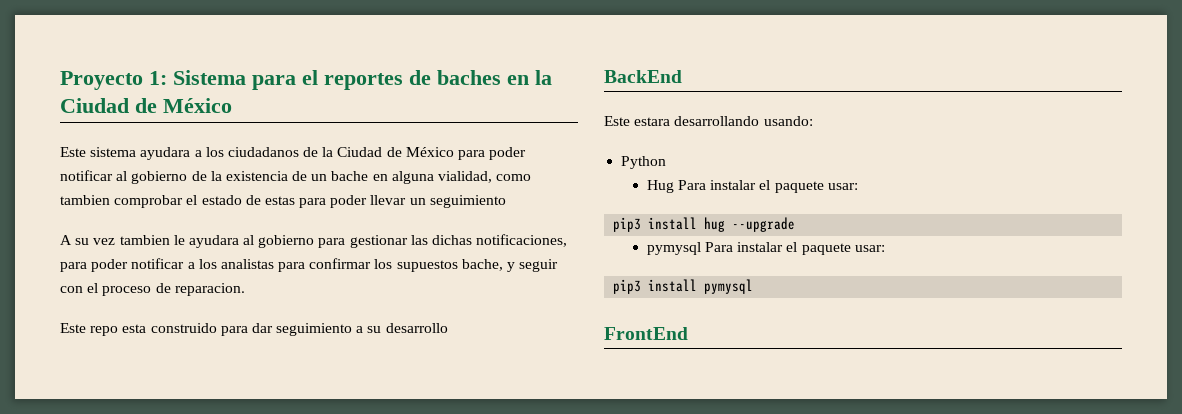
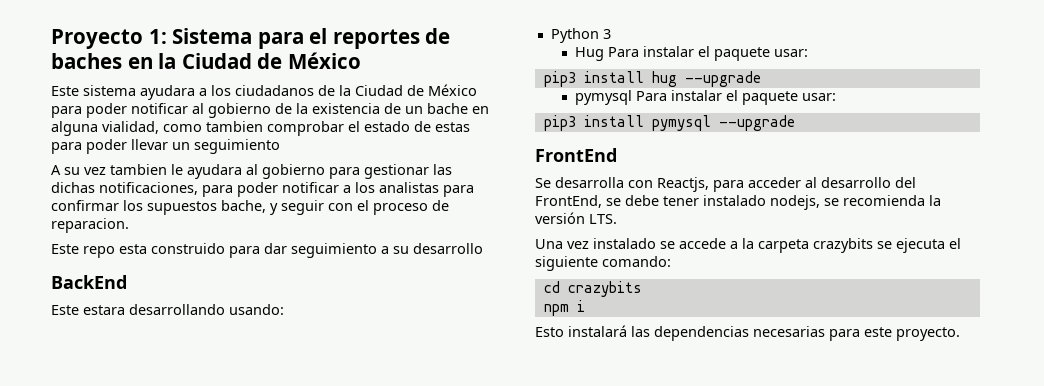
- Python
+ Python 3
- pip3 install pymysql
+ pip3 install pymysql --upgrade
+ Se desarrolla con Reactjs, para acceder al desarrollo del FrontEnd, se debe tener instalado nodejs, se recomienda la versión LTS.
+ Una vez instalado se accede a la carpeta crazybits se ejecuta el siguiente comando:
+ cd crazybits
+ npm i
+ Esto instalará las dependencias necesarias para este proyecto.

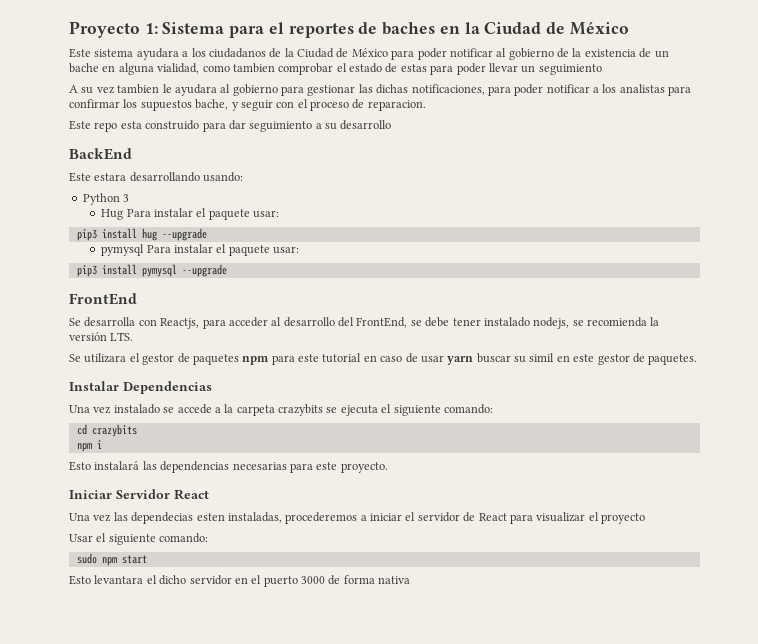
+ Se utilizara el gestor de paquetes npm para este tutorial en caso de usar yarn buscar su simil en este gestor de paquetes.
+ Instalar Dependencias
+ Iniciar Servidor React
+ Una vez las dependecias esten instaladas, procederemos a iniciar el servidor de React para visualizar el proyecto
+ Usar el siguiente comando:
+ sudo npm start
+ Esto levantara el dicho servidor en el puerto 3000 de forma nativa

